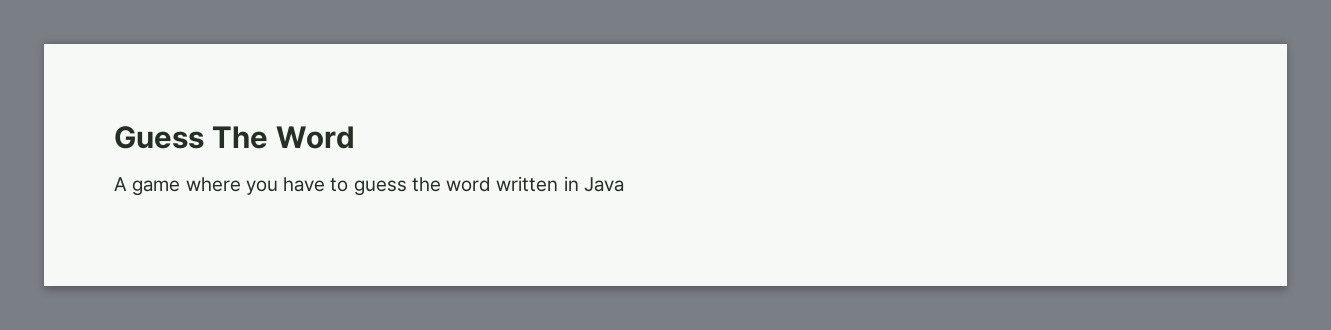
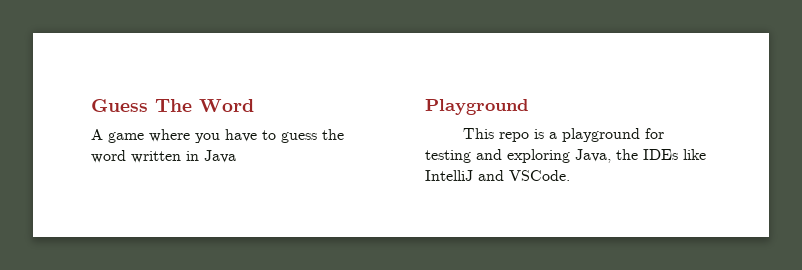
+ Playground
+ This repo is a playground for testing and exploring Java, the IDEs like IntelliJ and VSCode.

